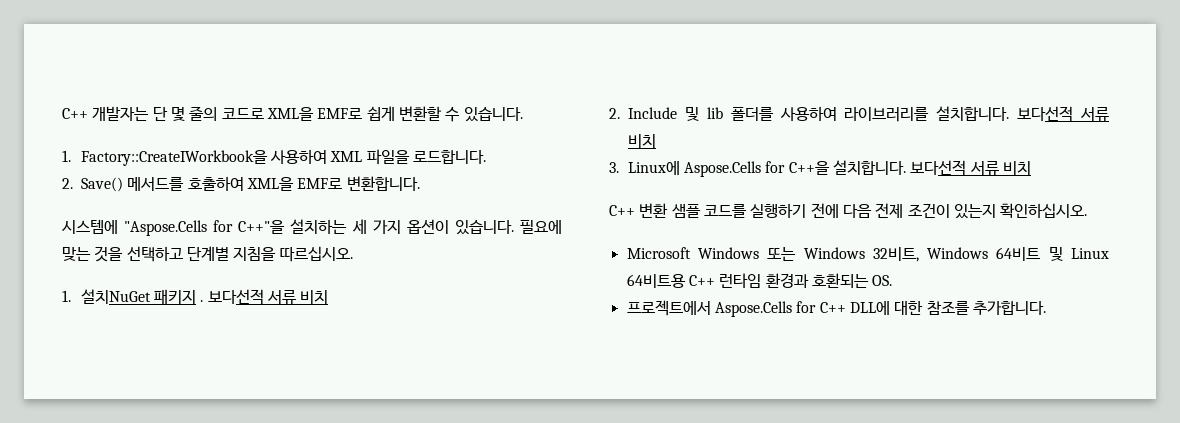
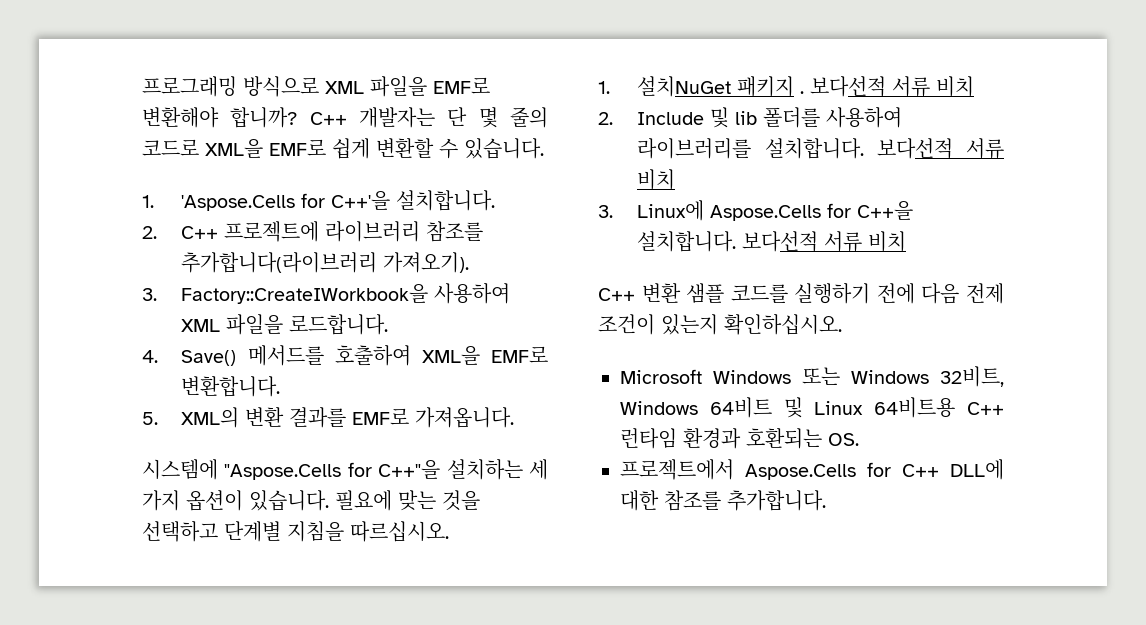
+ 프로그래밍 방식으로 XML 파일을 EMF로 변환해야 합니까?
- 1. Factory::CreateIWorkbook을 사용하여 XML 파일을 로드합니다.
+ 1. 'Aspose.Cells for C++'을 설치합니다.
+ 2. C++ 프로젝트에 라이브러리 참조를 추가합니다(라이브러리 가져오기).
+ 3. Factory::CreateIWorkbook을 사용하여 XML 파일을 로드합니다.
- 2. Save() 메서드를 호출하여 XML을 EMF로 변환합니다.
+ 4. Save() 메서드를 호출하여 XML을 EMF로 변환합니다.
+ 5. XML의 변환 결과를 EMF로 가져옵니다.

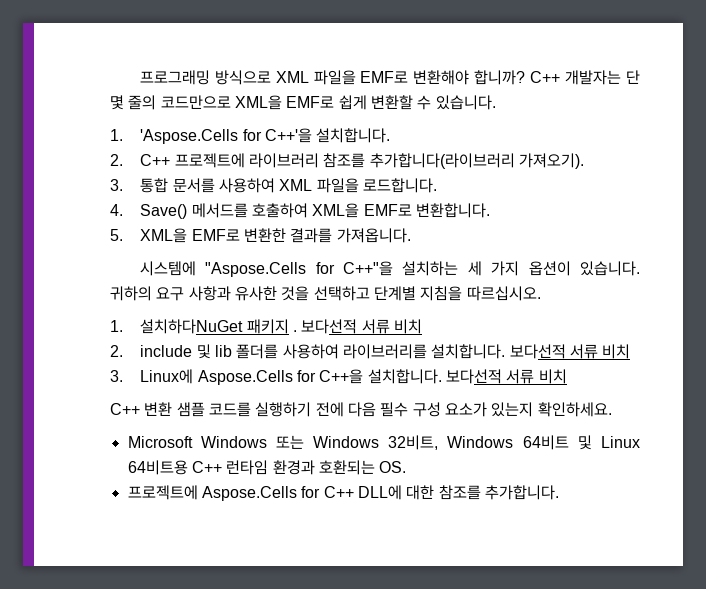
- C++ 개발자는 단 몇 줄의 코드로 XML을 EMF로 쉽게 변환할 수 있습니다.
+ C++ 개발자는 단 몇 줄의 코드만으로 XML을 EMF로 쉽게 변환할 수 있습니다.
- 3. Factory::CreateIWorkbook을 사용하여 XML 파일을 로드합니다.
+ 3. 통합 문서를 사용하여 XML 파일을 로드합니다.
- 5. XML의 변환 결과를 EMF로 가져옵니다.
+ 5. XML을 EMF로 변환한 결과를 가져옵니다.
- 필요에 맞는 것을 선택하고 단계별 지침을 따르십시오.
+ 귀하의 요구 사항과 유사한 것을 선택하고 단계별 지침을 따르십시오.
- 1. 설치NuGet 패키지 .
+ 1. 설치하다NuGet 패키지 .
- 2. Include 및 lib 폴더를 사용하여 라이브러리를 설치합니다.
+ 2. include 및 lib 폴더를 사용하여 라이브러리를 설치합니다.
- C++ 변환 샘플 코드를 실행하기 전에 다음 전제 조건이 있는지 확인하십시오.
+ C++ 변환 샘플 코드를 실행하기 전에 다음 필수 구성 요소가 있는지 확인하세요.
- 프로젝트에서 Aspose.Cells for C++ DLL에 대한 참조를 추가합니다.
+ 프로젝트에 Aspose.Cells for C++ DLL에 대한 참조를 추가합니다.

